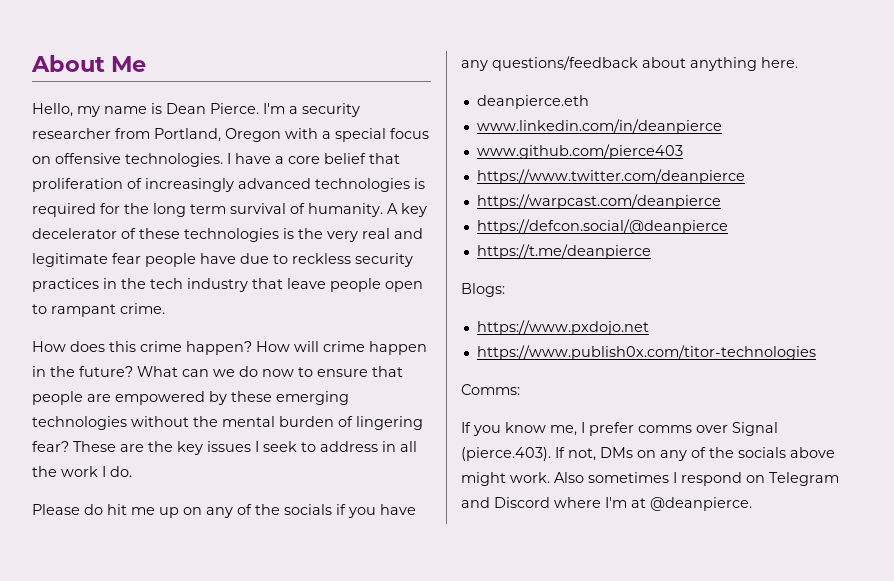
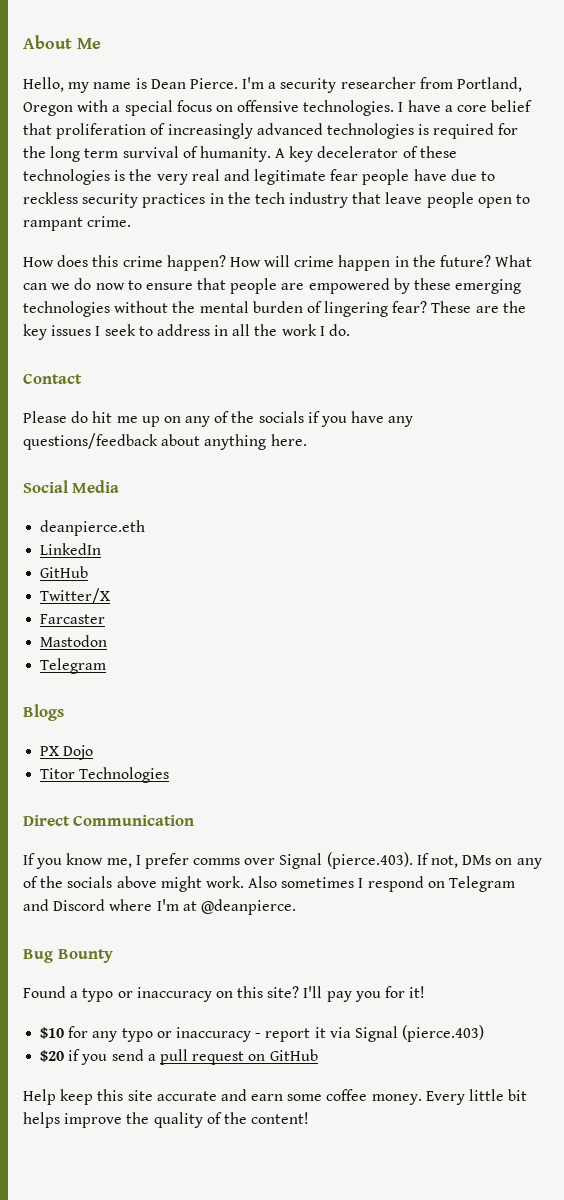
+ Contact
+ Social Media
- www.linkedin.com/in/deanpierce
- www.github.com/pierce403
- https://www.twitter.com/deanpierce
- https://warpcast.com/deanpierce
- https://defcon.social/@deanpierce
- https://t.me/deanpierce
- Blogs:
- https://www.pxdojo.net
- https://www.publish0x.com/titor-technologies
- Comms:
+ LinkedIn
+ GitHub
+ Twitter/X
+ Farcaster
+ Mastodon
+ Telegram
+ Blogs
+ PX Dojo
+ Titor Technologies
+ Direct Communication
+ Bug Bounty
+ Found a typo or inaccuracy on this site? I'll pay you for it!
+ $10 for any typo or inaccuracy - report it via Signal (pierce.403)
+ $20 if you send a pull request on GitHub
+ Help keep this site accurate and earn some coffee money. Every little bit helps improve the quality of the content!

